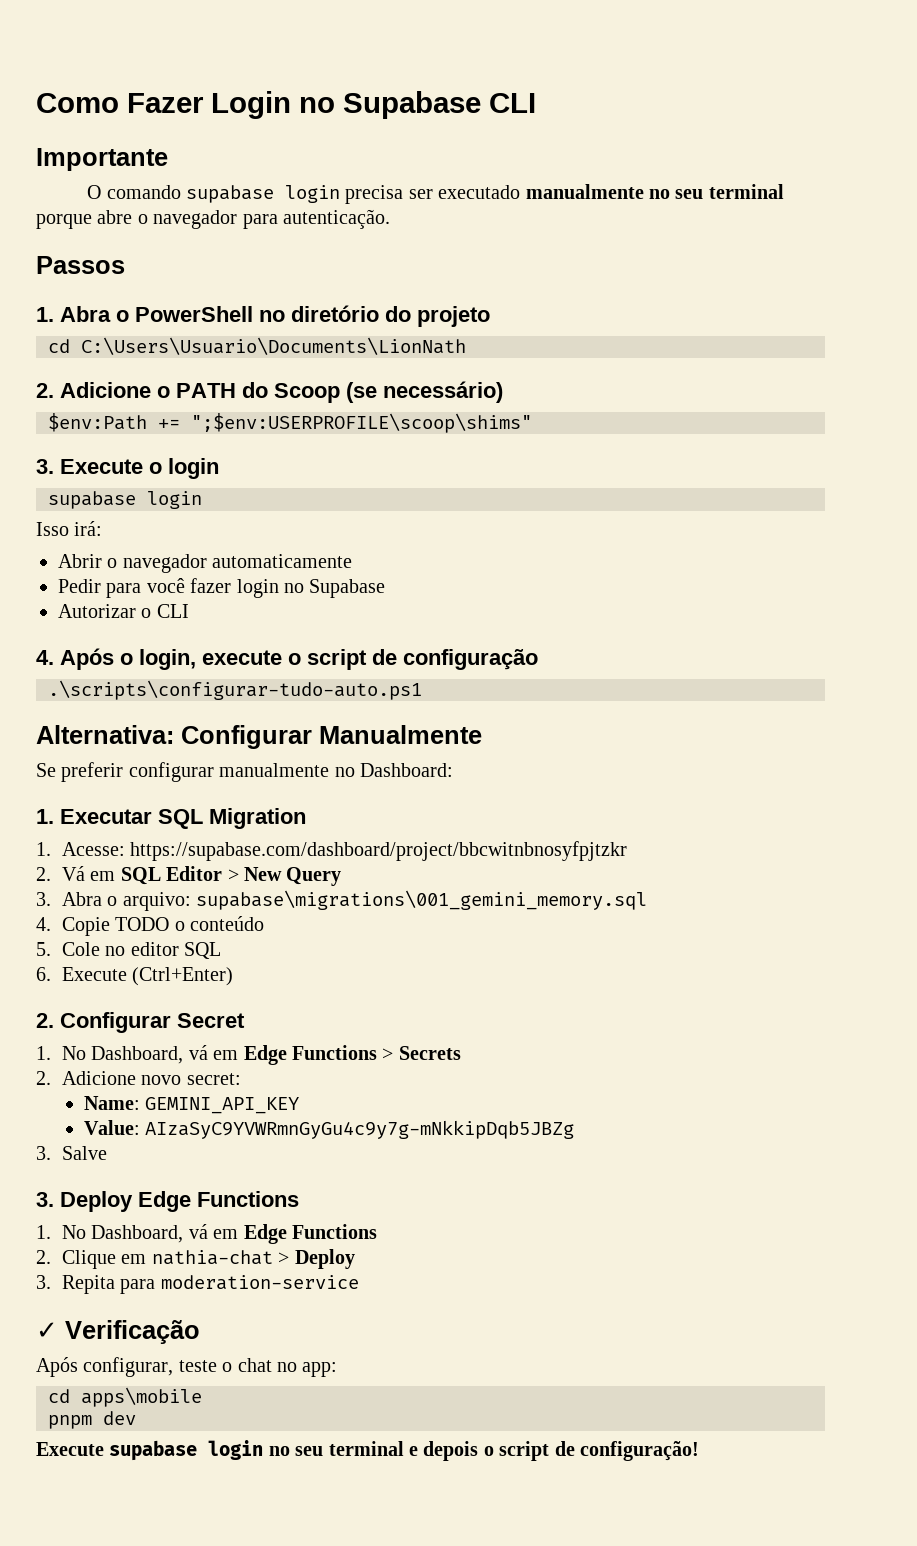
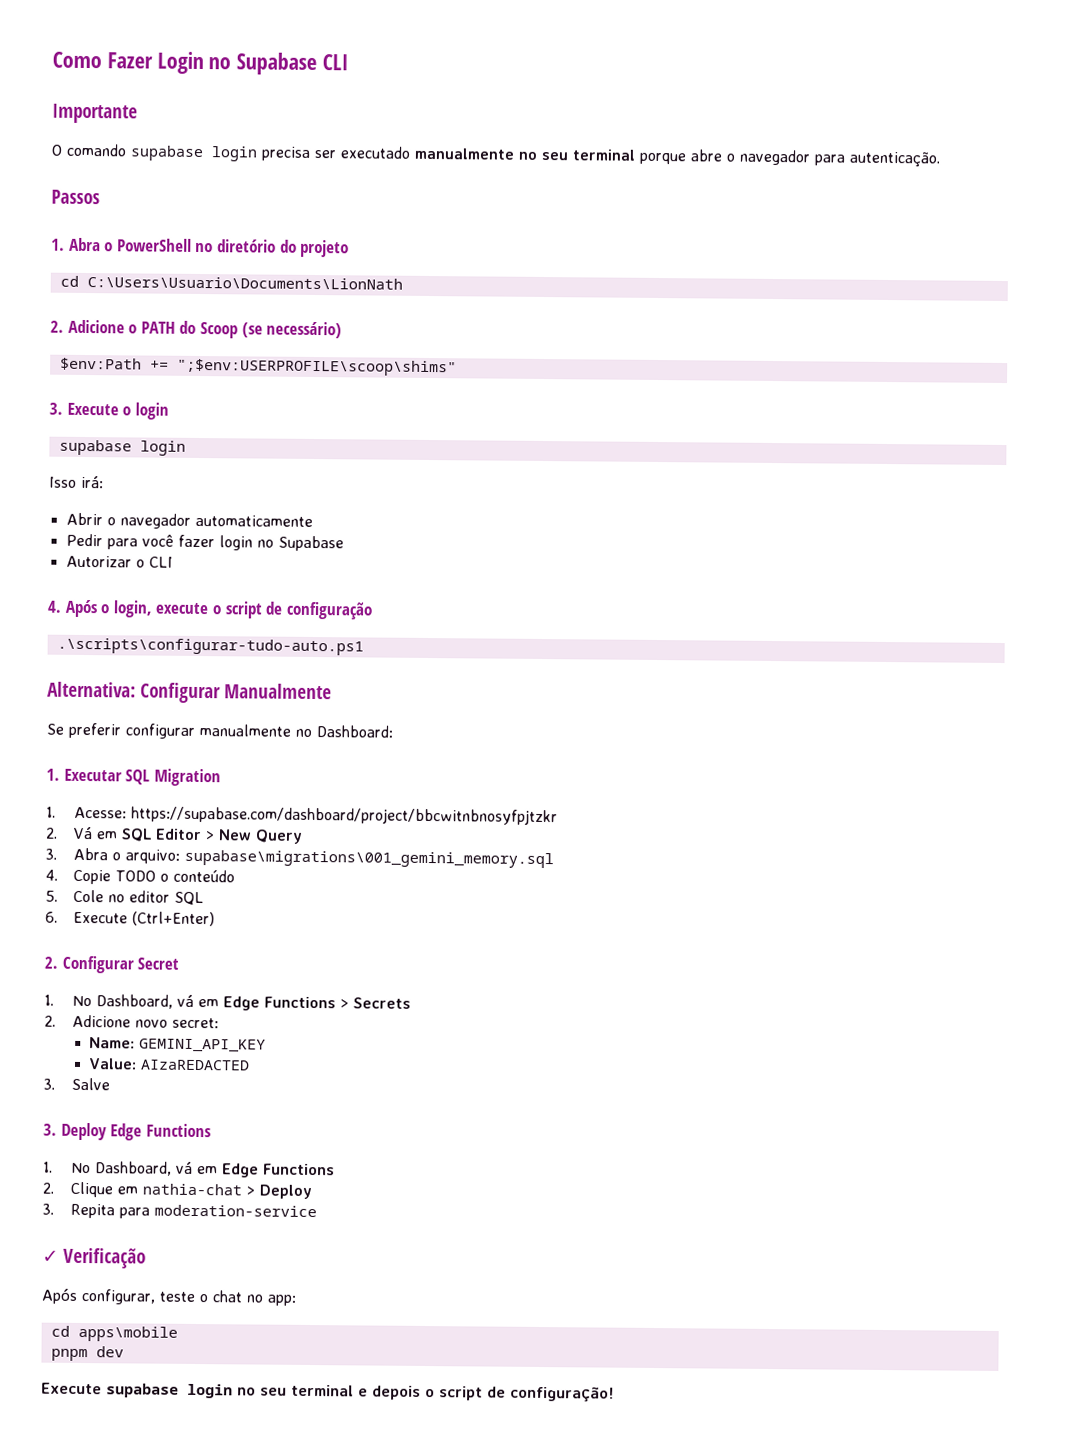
- Value: AIzaSyC9YVWRmnGyGu4c9y7g-mNkkipDqb5JBZg
+ Value: AIzaREDACTED

